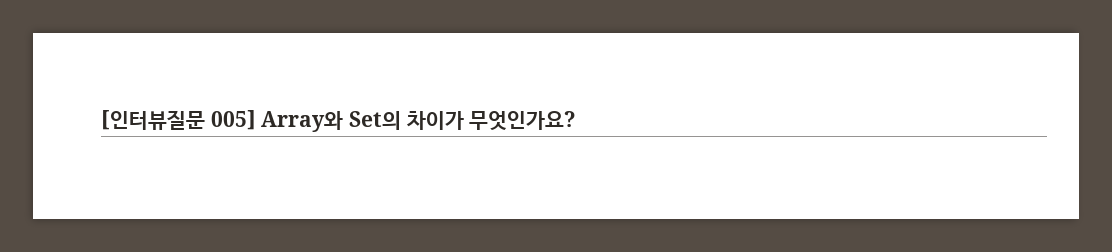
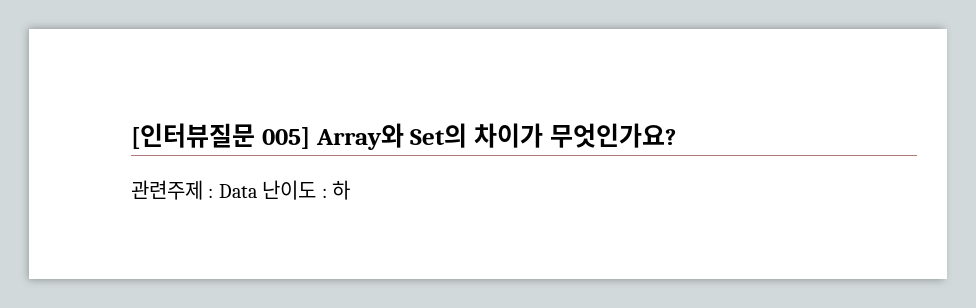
+ 관련주제 : Data 난이도 : 하

